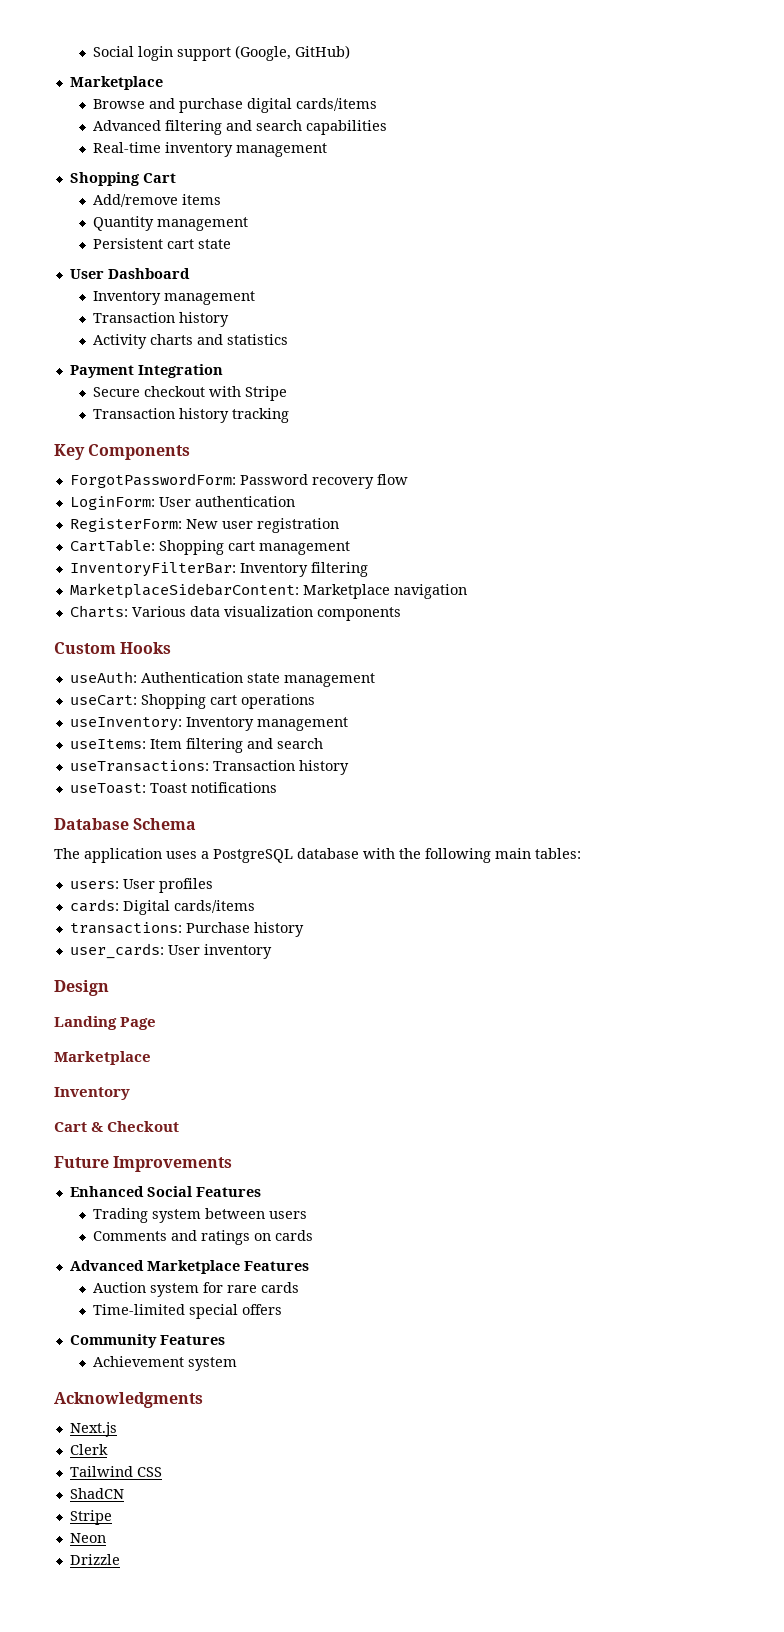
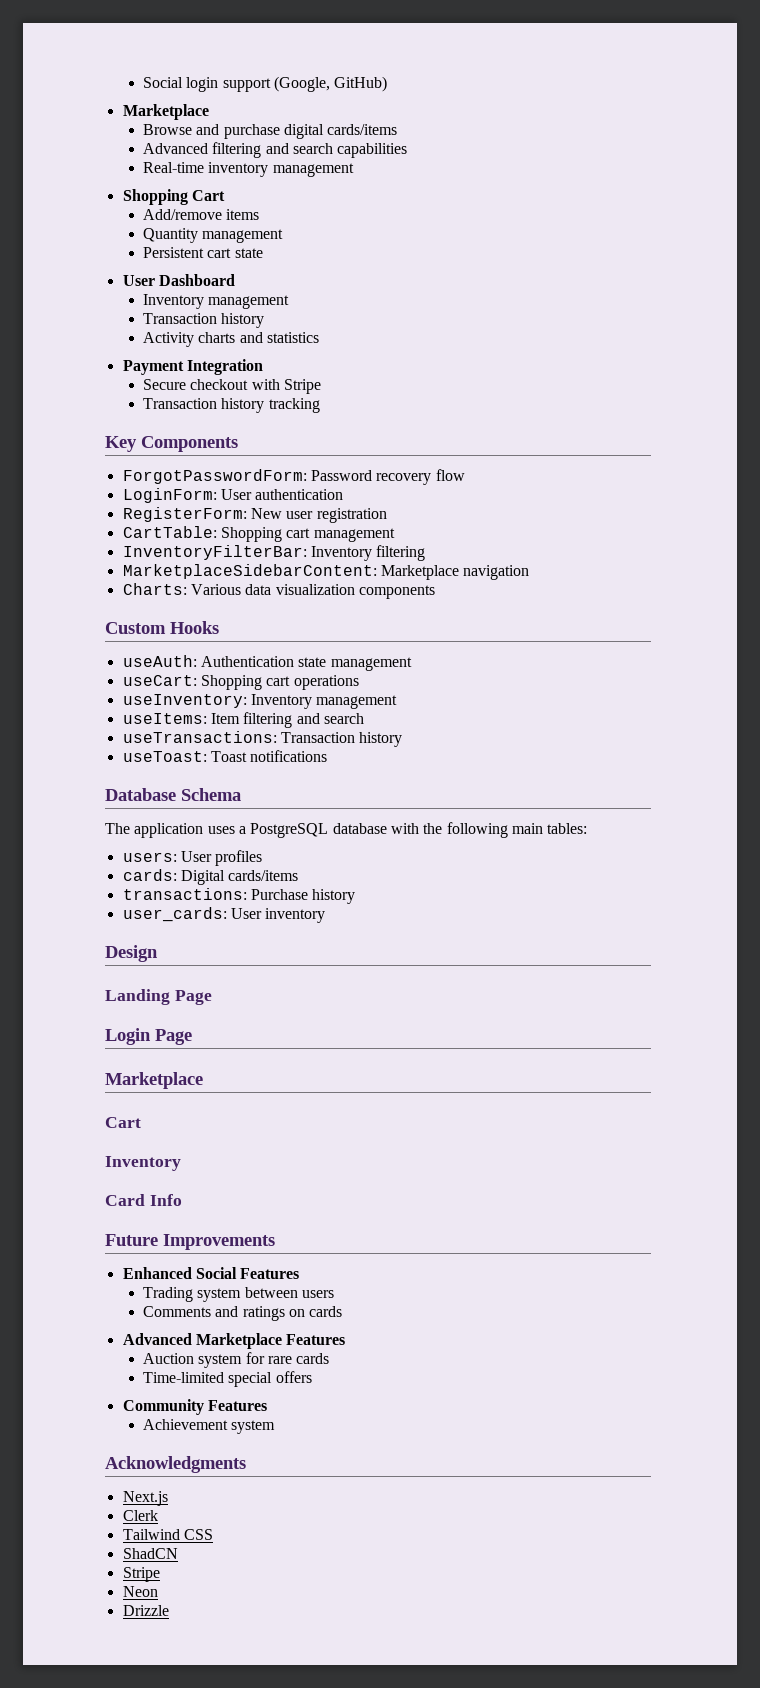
  Landing Page
+ Login Page
  Marketplace
+ Cart
- Cart & Checkout
+ Card Info

